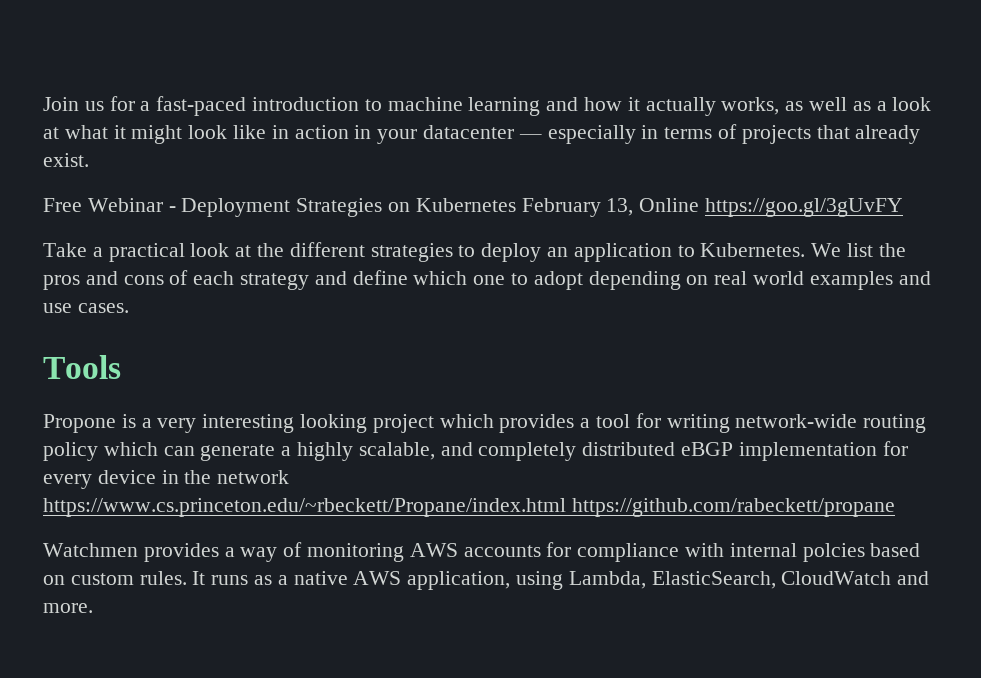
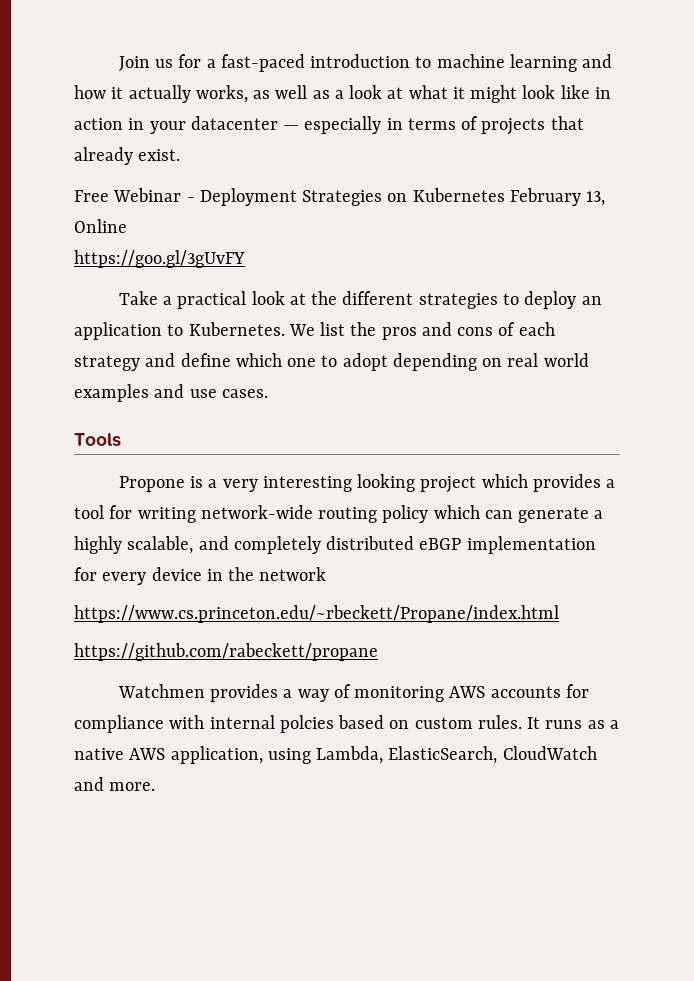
- Free Webinar - Deployment Strategies on Kubernetes February 13, Online https://goo.gl/3gUvFY
+ Free Webinar - Deployment Strategies on Kubernetes February 13, Online
+ https://goo.gl/3gUvFY
- https://www.cs.princeton.edu/~rbeckett/Propane/index.html https://github.com/rabeckett/propane
+ https://www.cs.princeton.edu/~rbeckett/Propane/index.html
+ https://github.com/rabeckett/propane

